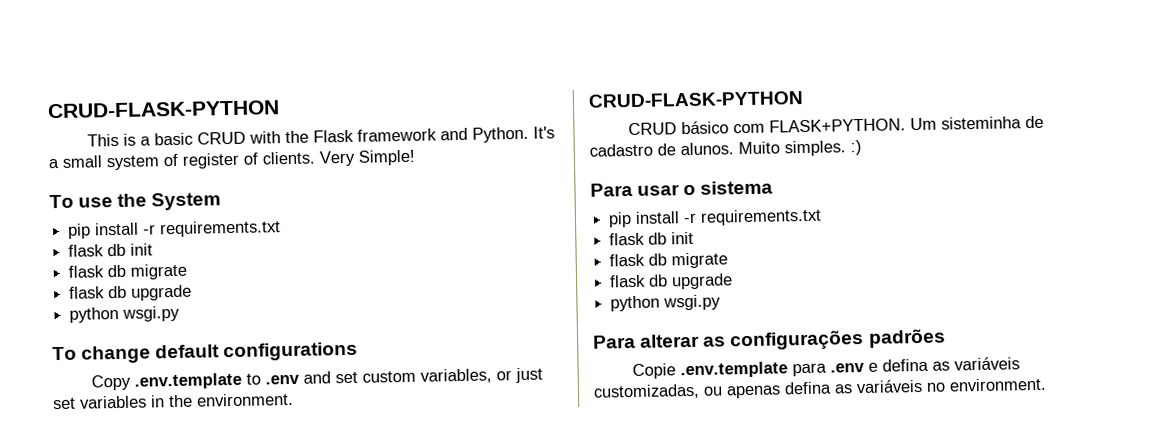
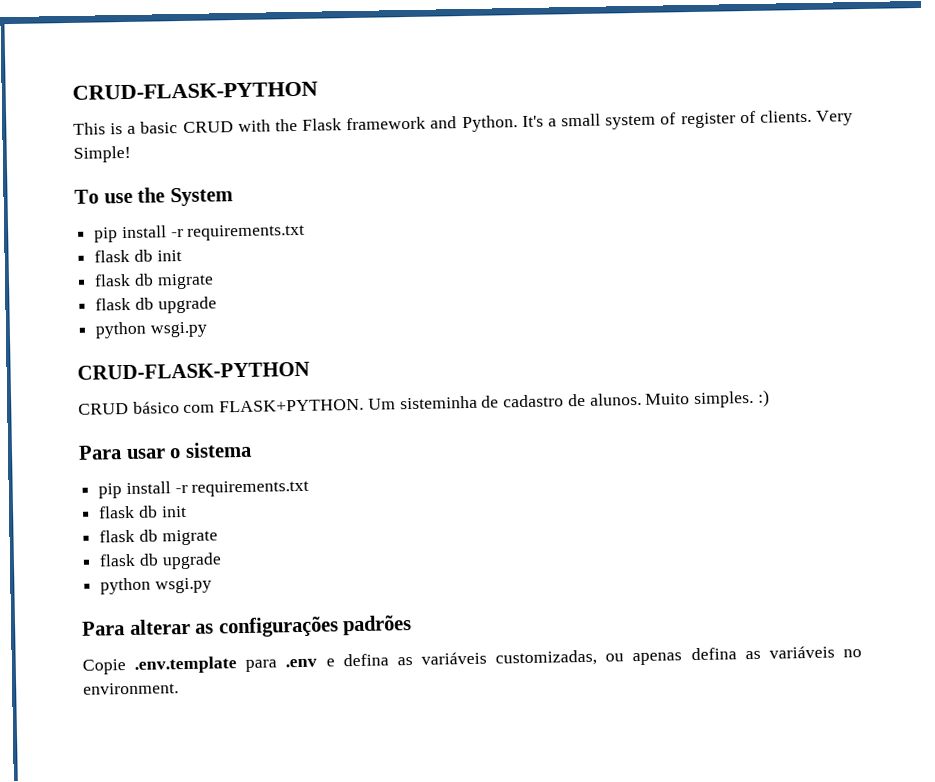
- To change default configurations
- Copy .env.template to .env and set custom variables, or just set variables in the environment.

